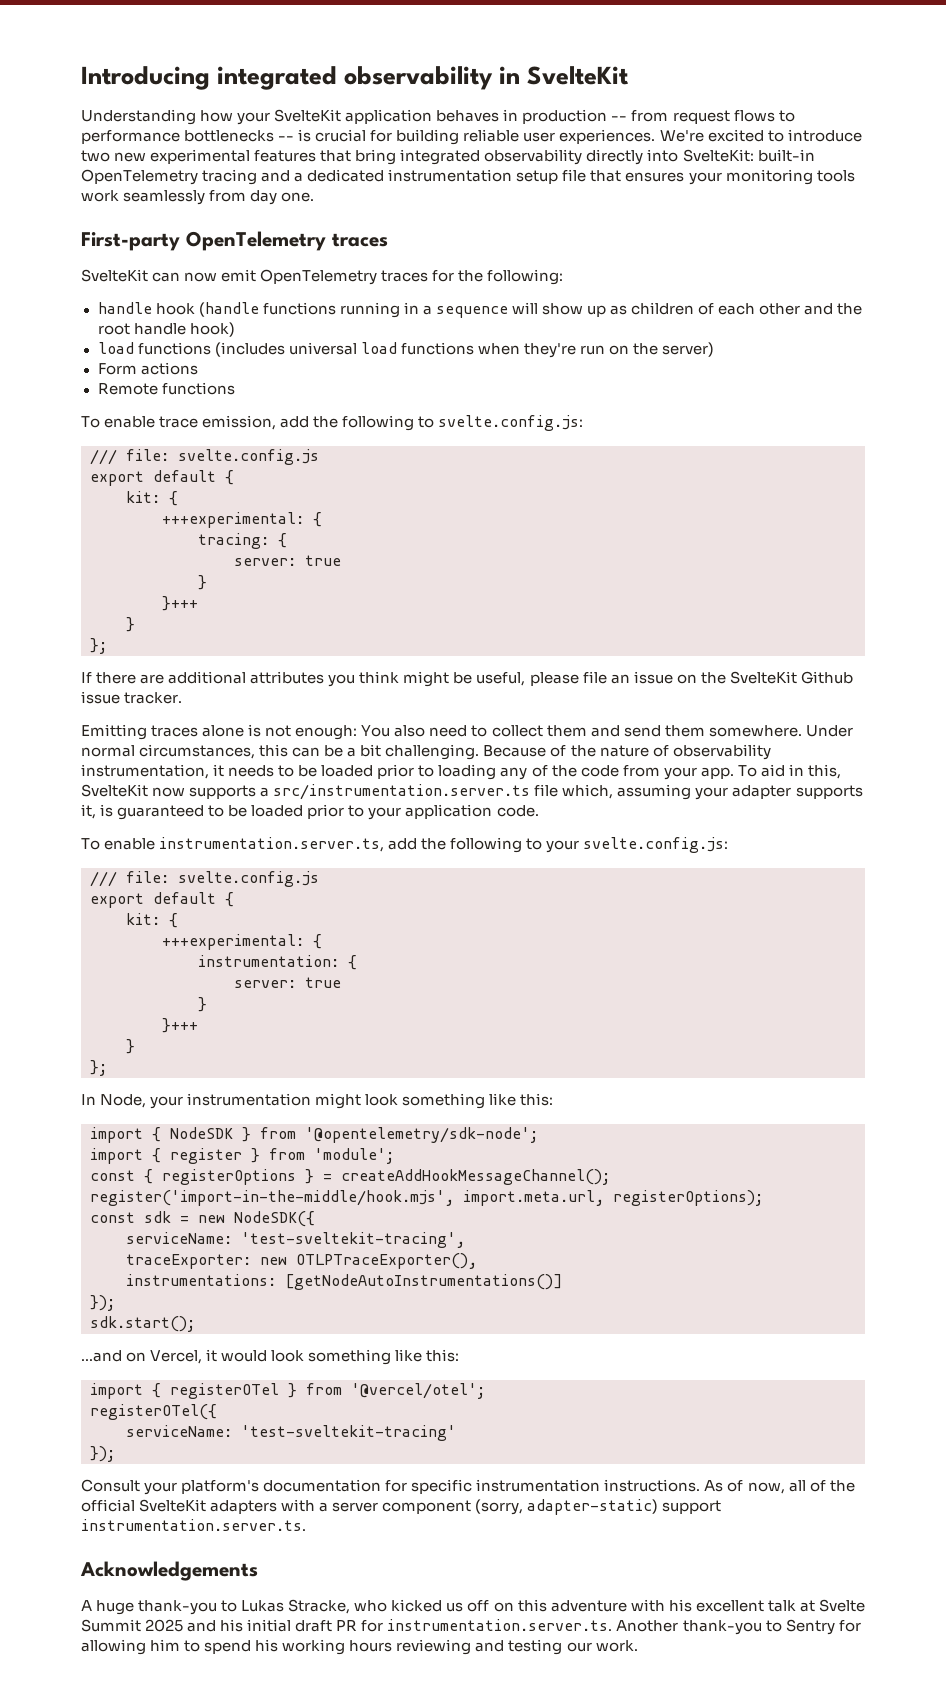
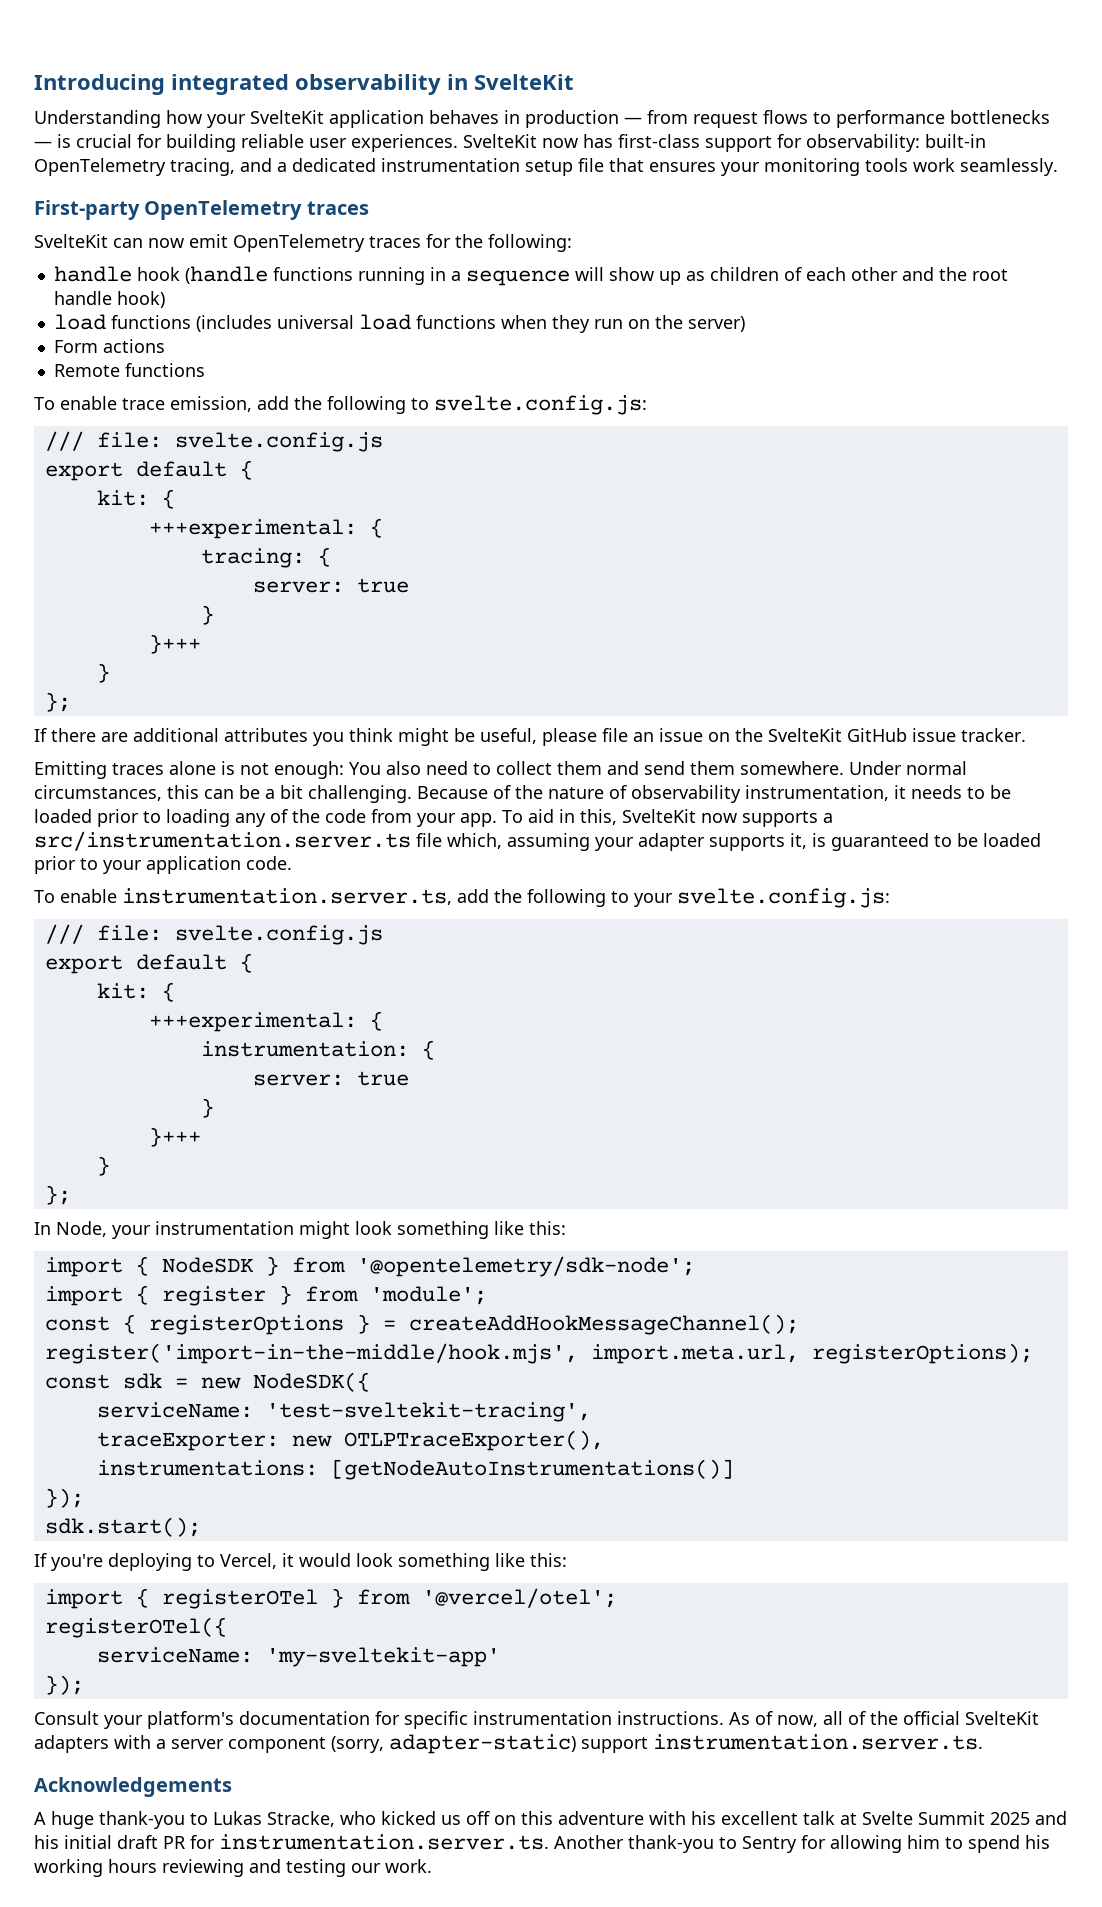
- Understanding how your SvelteKit application behaves in production -- from request flows to performance bottlenecks -- is crucial for building reliable user experiences.
+ Understanding how your SvelteKit application behaves in production — from request flows to performance bottlenecks — is crucial for building reliable user experiences.
- We're excited to introduce two new experimental features that bring integrated observability directly into SvelteKit: built-in OpenTelemetry tracing and a dedicated instrumentation setup file that ensures your monitoring tools work seamlessly from day one.
+ SvelteKit now has first-class support for observability: built-in OpenTelemetry tracing, and a dedicated instrumentation setup file that ensures your monitoring tools work seamlessly.
- load functions (includes universal load functions when they're run on the server)
+ load functions (includes universal load functions when they run on the server)
- If there are additional attributes you think might be useful, please file an issue on the SvelteKit Github issue tracker.
+ If there are additional attributes you think might be useful, please file an issue on the SvelteKit GitHub issue tracker.
- ...and on Vercel, it would look something like this:
+ If you're deploying to Vercel, it would look something like this:
- serviceName: 'test-sveltekit-tracing'
+ serviceName: 'my-sveltekit-app'

